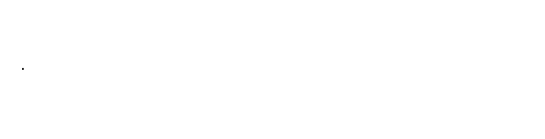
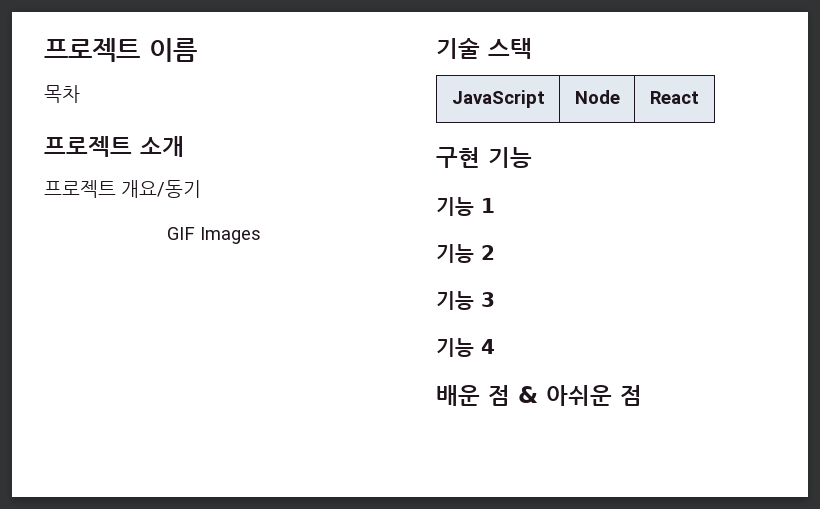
- .
+ 프로젝트 이름
+ 목차
+ 프로젝트 소개
+ 프로젝트 개요/동기
+ GIF Images
+ 기술 스택
+ JavaScript | Node | React
+ 구현 기능
+ 기능 1
+ 기능 2
+ 기능 3
+ 기능 4
+ 배운 점 & 아쉬운 점

